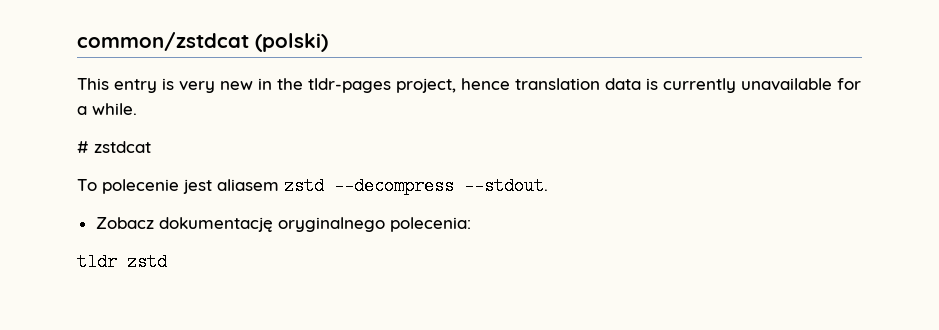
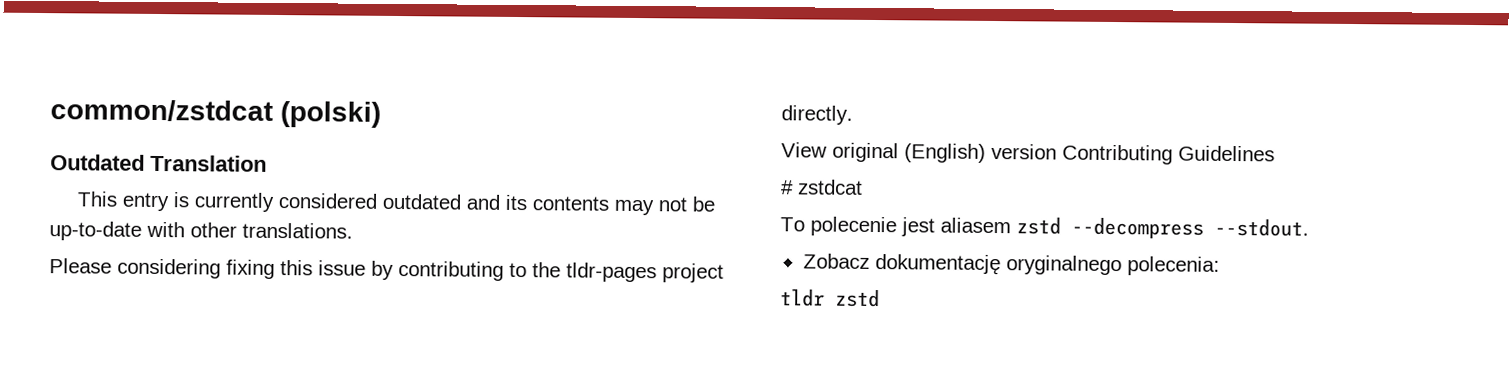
+ Outdated Translation
- This entry is very new in the tldr-pages project, hence translation data is currently unavailable for a while.
+ This entry is currently considered outdated and its contents may not be up-to-date with other translations.
+ Please considering fixing this issue by contributing to the tldr-pages project directly.
+ View original (English) version Contributing Guidelines

